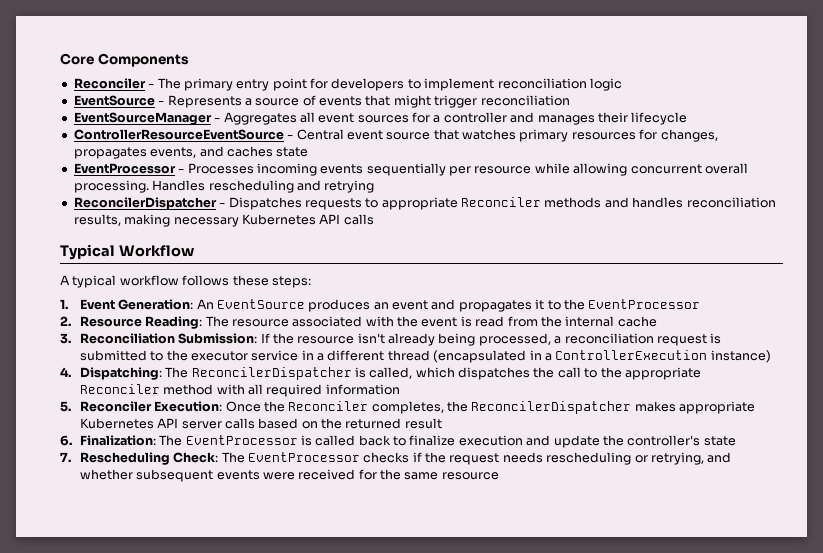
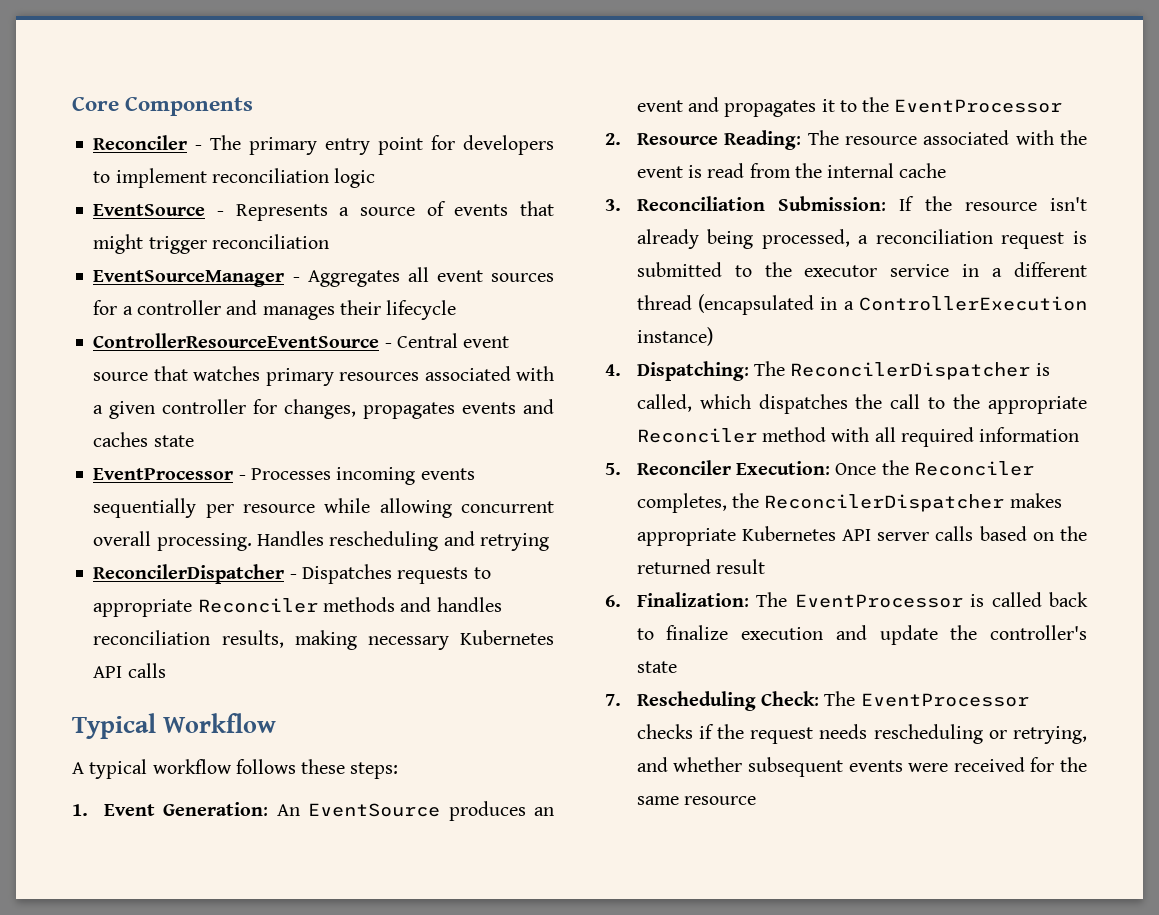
- ControllerResourceEventSource - Central event source that watches primary resources for changes, propagates events, and caches state
+ ControllerResourceEventSource - Central event source that watches primary resources associated with a given controller for changes, propagates events and caches state

